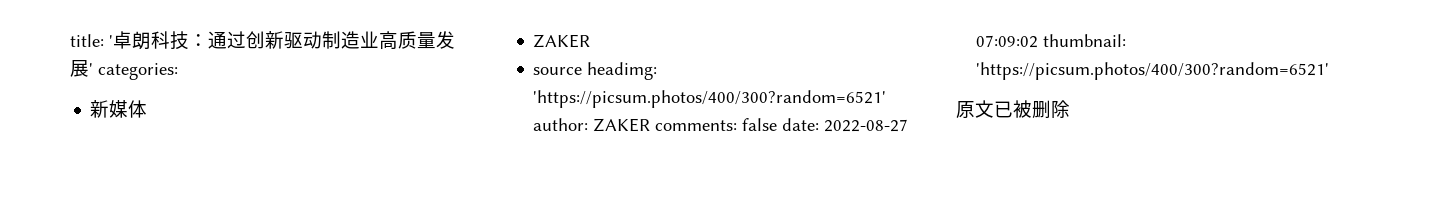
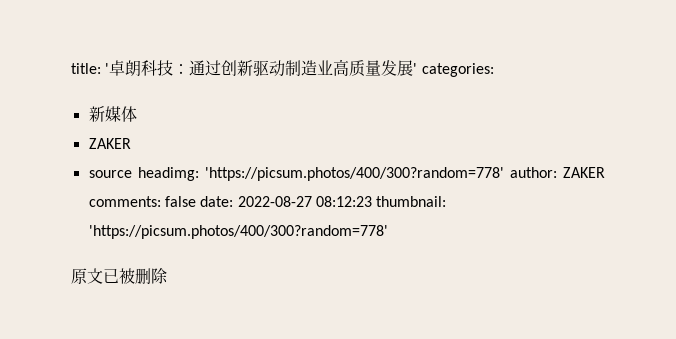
- source headimg: 'https://picsum.photos/400/300?random=6521' author: ZAKER comments: false date: 2022-08-27 07:09:02 thumbnail: 'https://picsum.photos/400/300?random=6521'
+ source headimg: 'https://picsum.photos/400/300?random=778' author: ZAKER comments: false date: 2022-08-27 08:12:23 thumbnail: 'https://picsum.photos/400/300?random=778'

